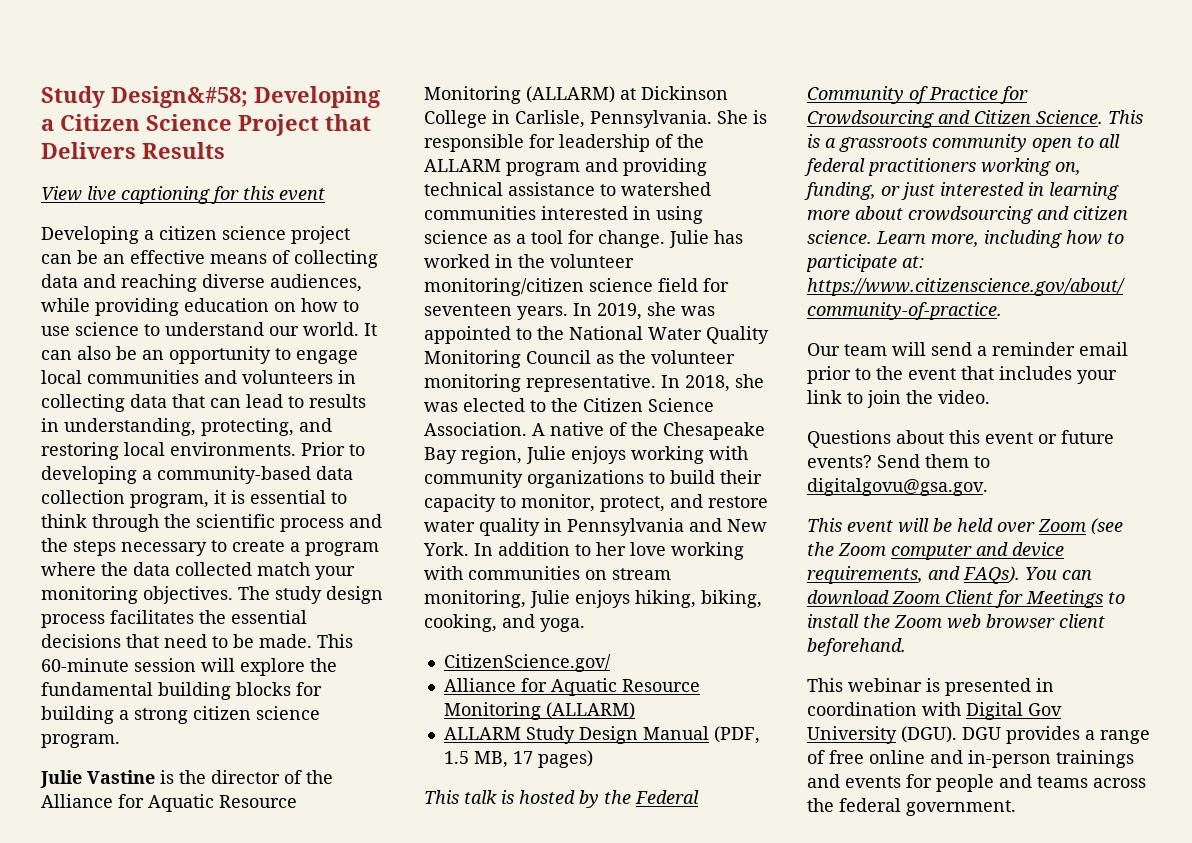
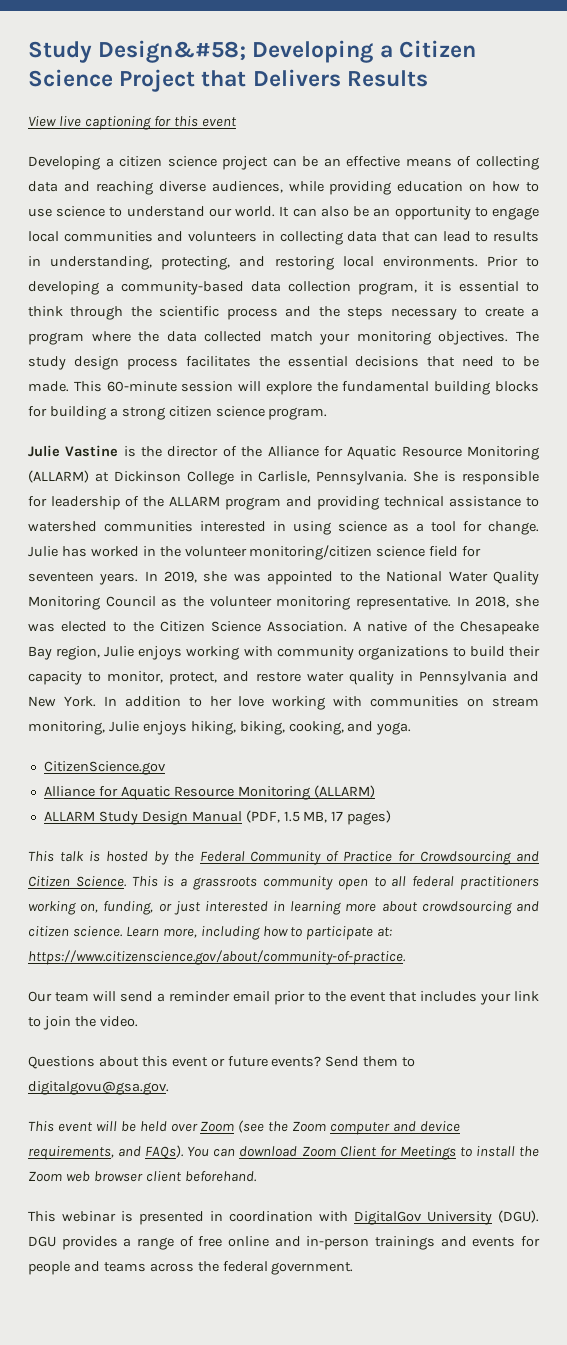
- CitizenScience.gov/
+ CitizenScience.gov
- This webinar is presented in coordination with Digital Gov University (DGU).
+ This webinar is presented in coordination with DigitalGov University (DGU).

